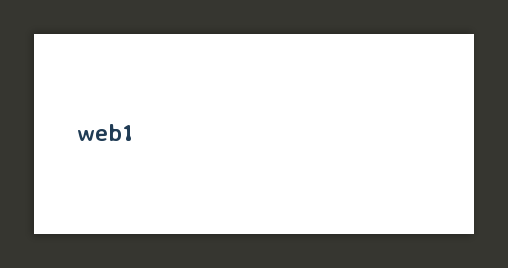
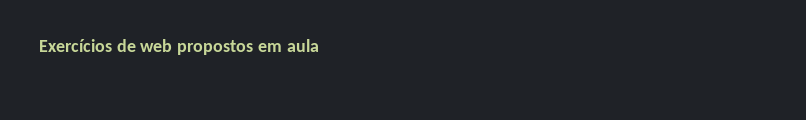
- web1
+ Exercícios de web propostos em aula

